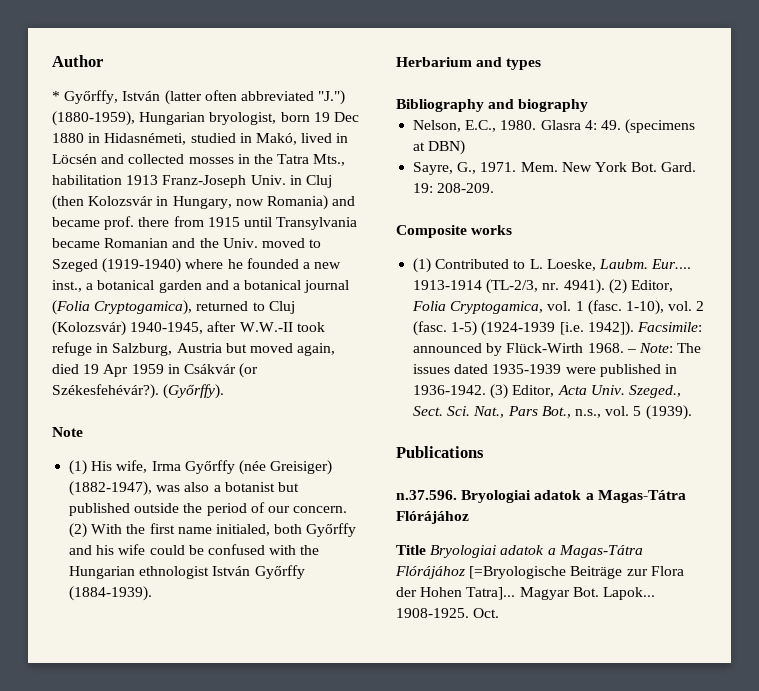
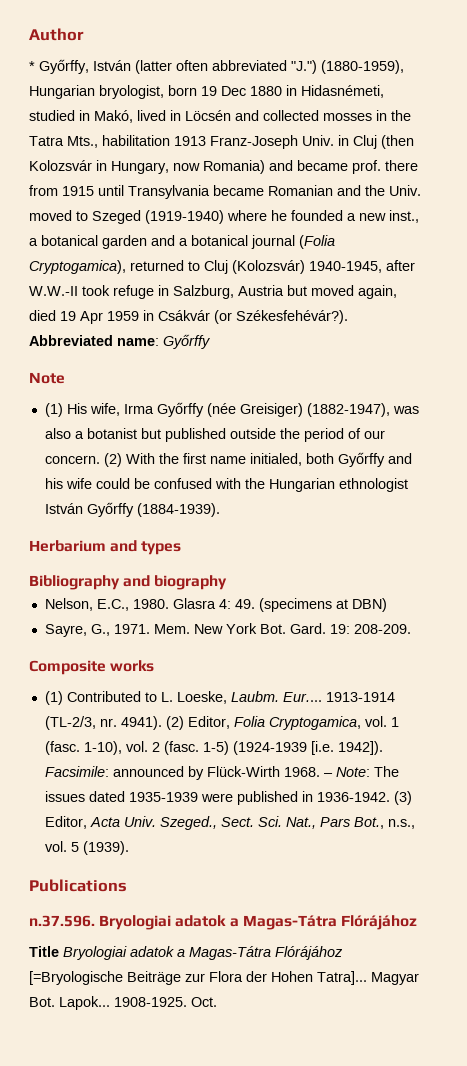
- (Győrffy).
+ Abbreviated name: Győrffy

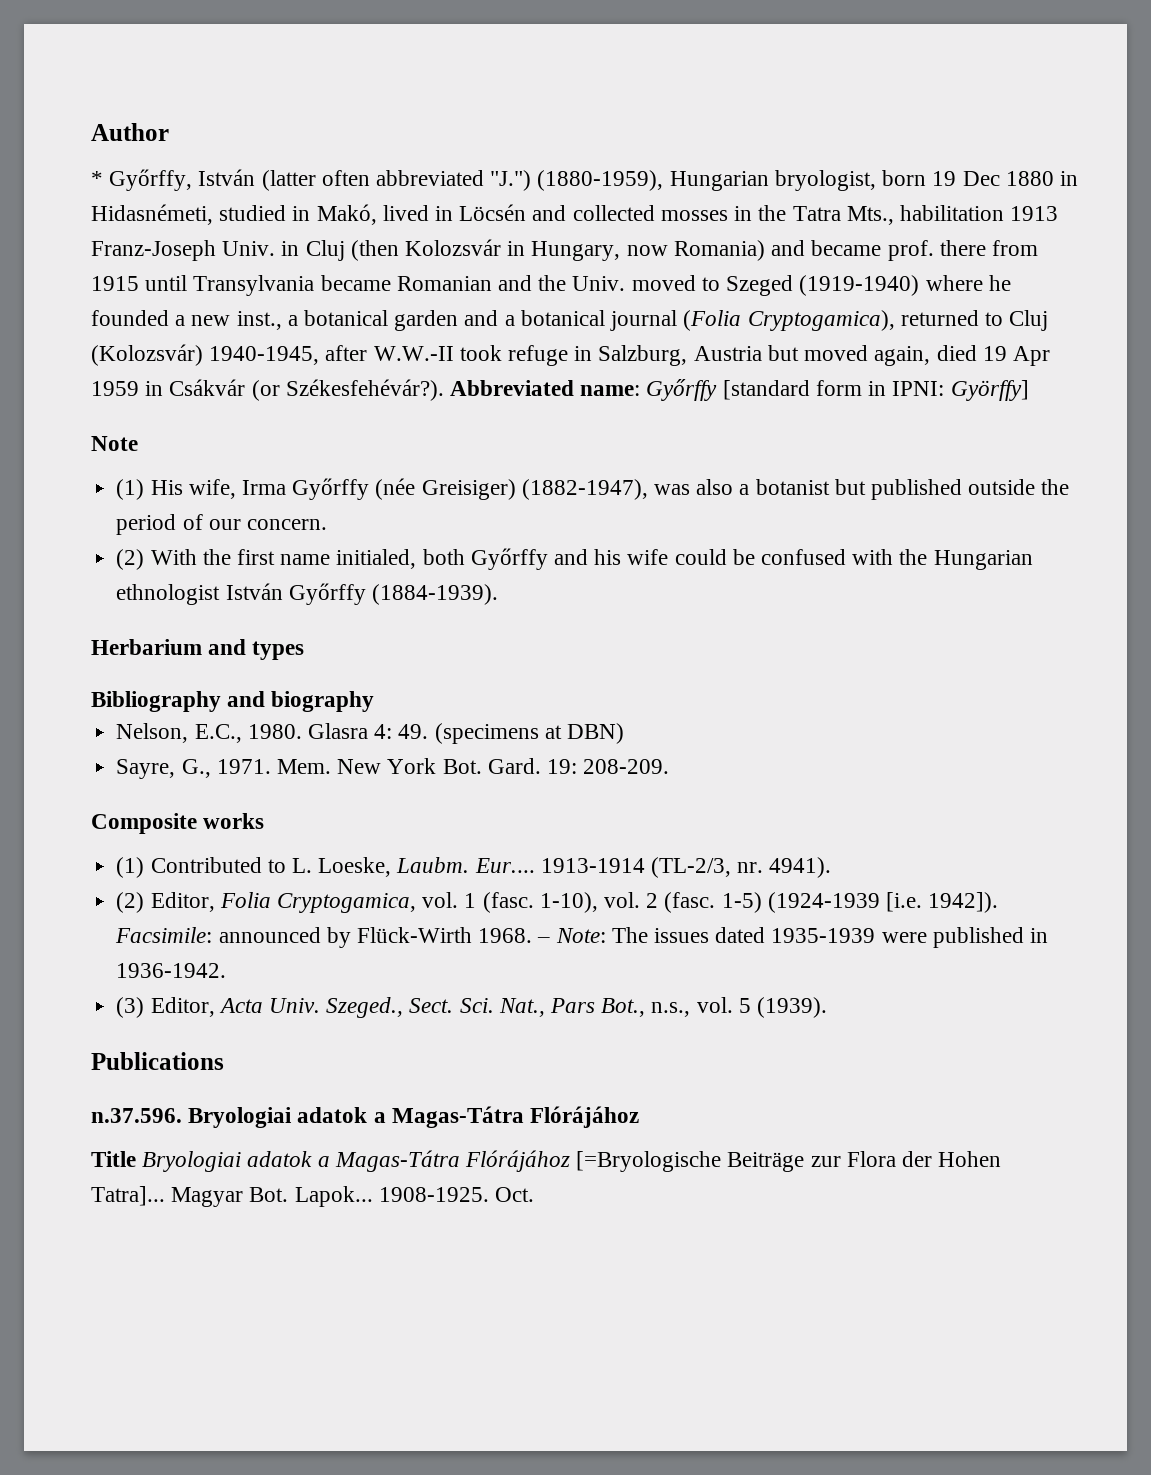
- Abbreviated name: Győrffy
+ Abbreviated name: Győrffy [standard form in IPNI: Györffy]
- (1) His wife, Irma Győrffy (née Greisiger) (1882-1947), was also a botanist but published outside the period of our concern. (2) With the first name initialed, both Győrffy and his wife could be confused with the Hungarian ethnologist István Győrffy (1884-1939).
+ (1) His wife, Irma Győrffy (née Greisiger) (1882-1947), was also a botanist but published outside the period of our concern.
+ (2) With the first name initialed, both Győrffy and his wife could be confused with the Hungarian ethnologist István Győrffy (1884-1939).
- 1913-1914 (TL-2/3, nr. 4941). (2) Editor, Folia Cryptogamica, vol. 1 (fasc.
+ 1913-1914 (TL-2/3, nr. 4941).
+ (2) Editor, Folia Cryptogamica, vol. 1 (fasc.
- – Note: The issues dated 1935-1939 were published in 1936-1942. (3) Editor, Acta Univ.
+ – Note: The issues dated 1935-1939 were published in 1936-1942.
+ (3) Editor, Acta Univ.

